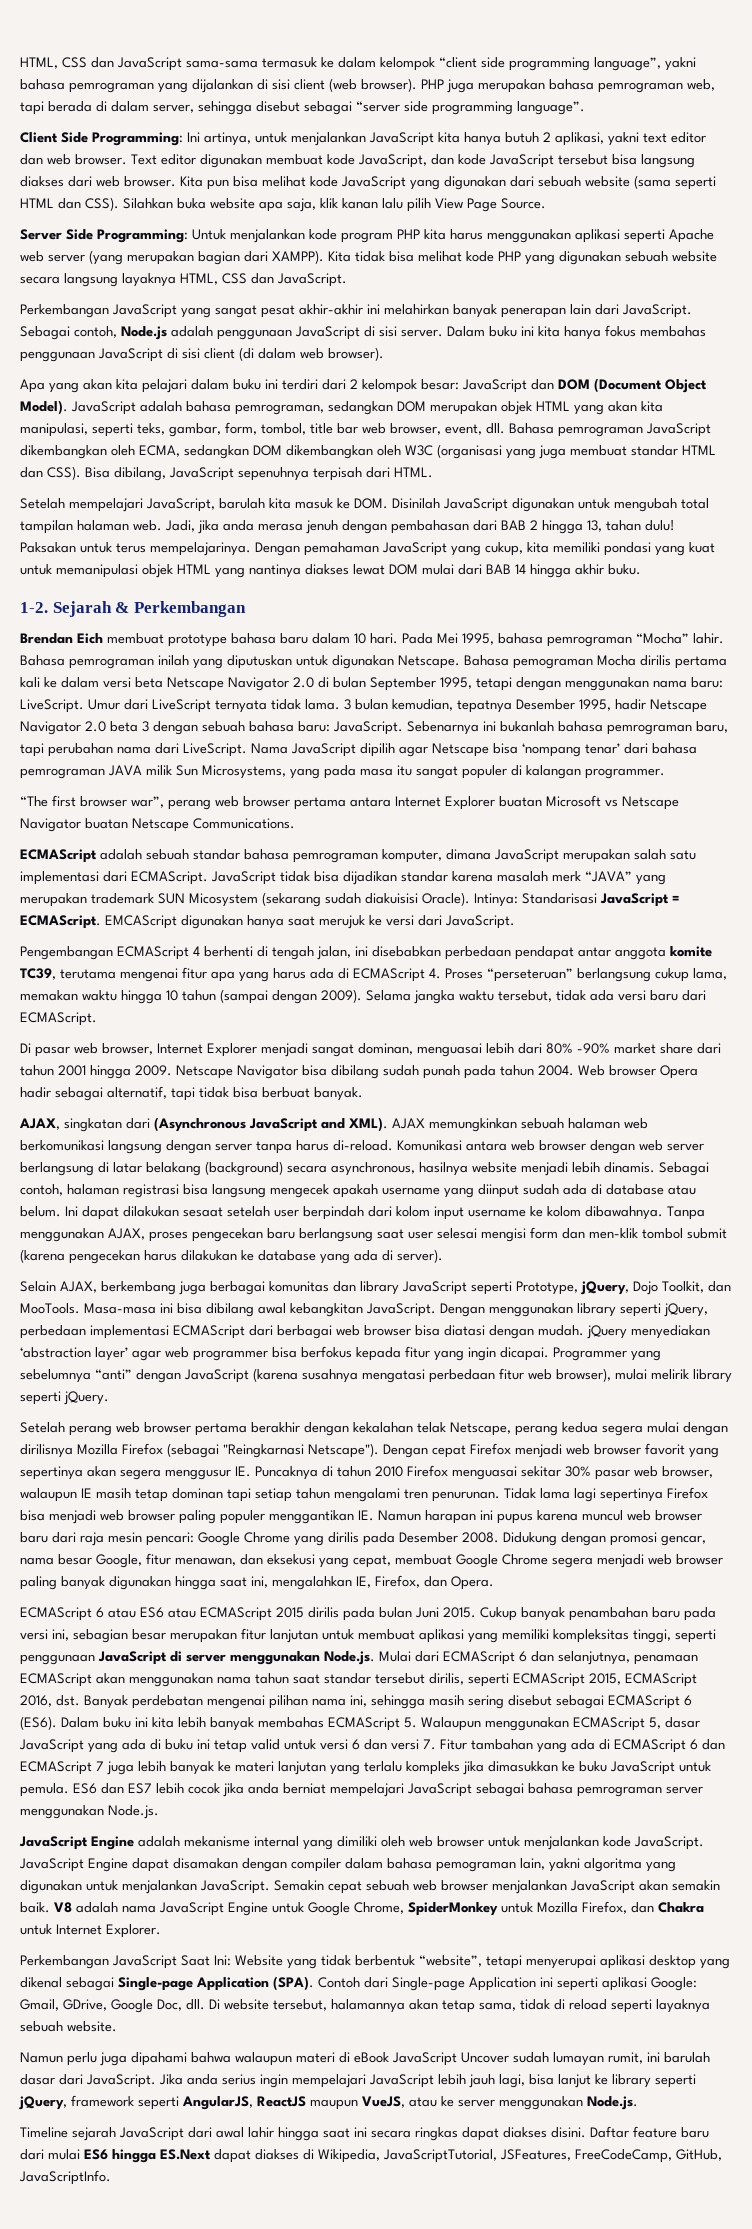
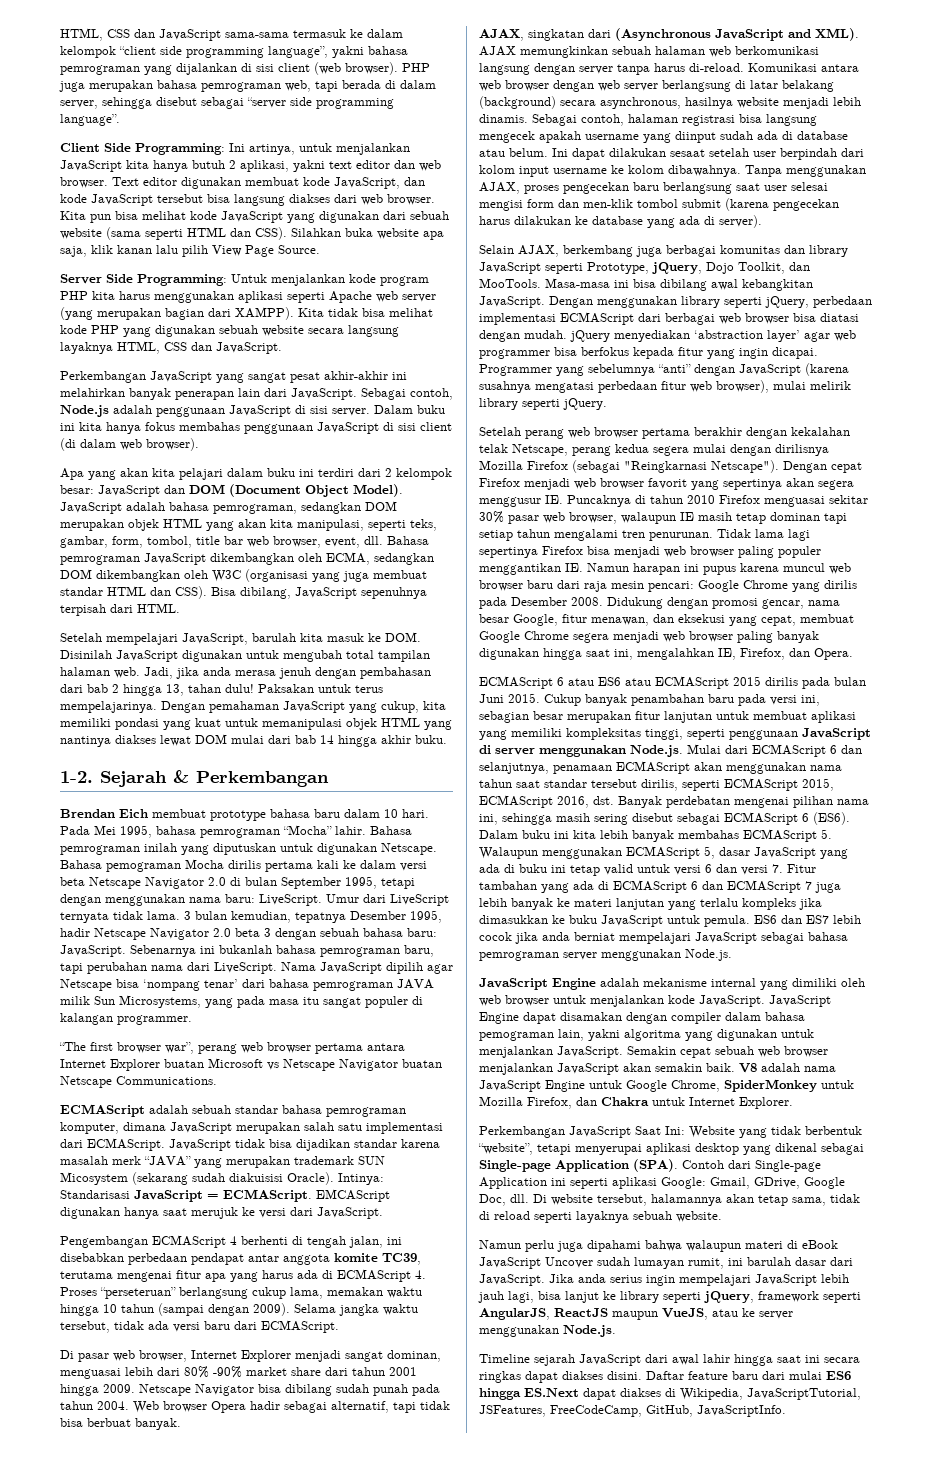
- Jadi, jika anda merasa jenuh dengan pembahasan dari BAB 2 hingga 13, tahan dulu!
+ Jadi, jika anda merasa jenuh dengan pembahasan dari bab 2 hingga 13, tahan dulu!
- Dengan pemahaman JavaScript yang cukup, kita memiliki pondasi yang kuat untuk memanipulasi objek HTML yang nantinya diakses lewat DOM mulai dari BAB 14 hingga akhir buku.
+ Dengan pemahaman JavaScript yang cukup, kita memiliki pondasi yang kuat untuk memanipulasi objek HTML yang nantinya diakses lewat DOM mulai dari bab 14 hingga akhir buku.

